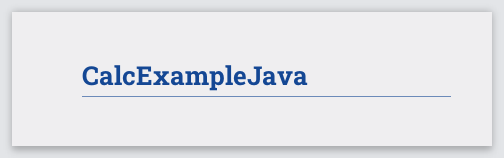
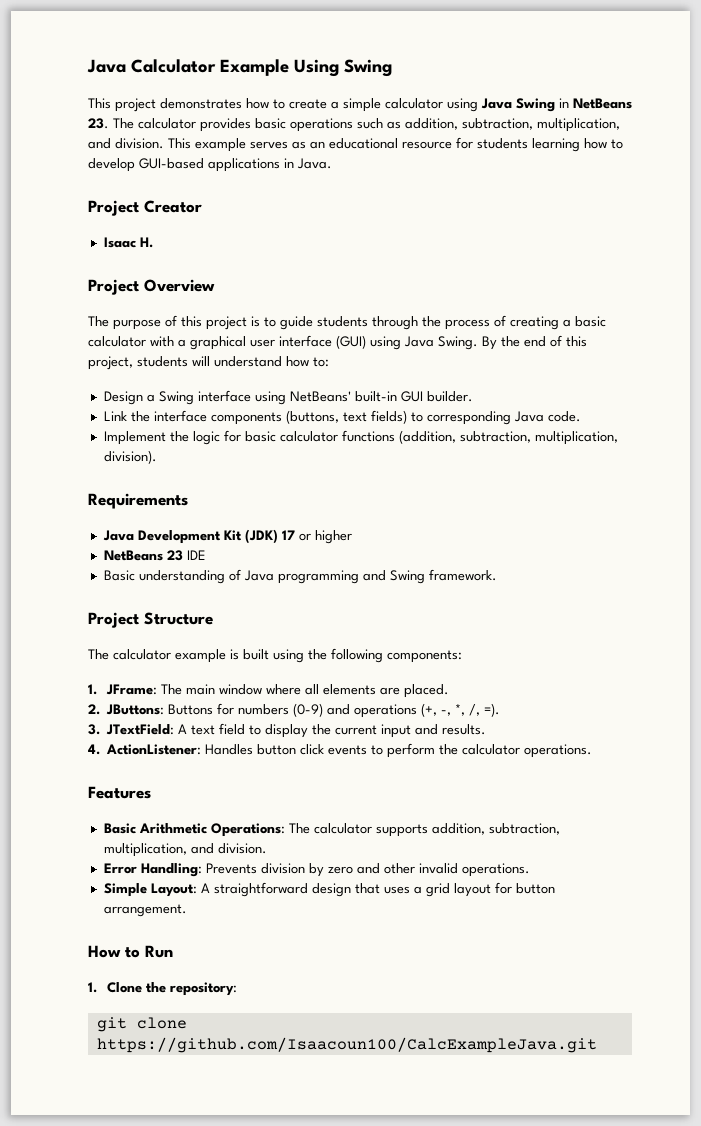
- CalcExampleJava
+ Java Calculator Example Using Swing
+ This project demonstrates how to create a simple calculator using Java Swing in NetBeans 23. The calculator provides basic operations such as addition, subtraction, multiplication, and division. This example serves as an educational resource for students learning how to develop GUI-based applications in Java.
+ Project Creator
+ Isaac H.
+ Project Overview
+ The purpose of this project is to guide students through the process of creating a basic calculator with a graphical user interface (GUI) using Java Swing. By the end of this project, students will understand how to:
+ Design a Swing interface using NetBeans' built-in GUI builder.
+ Link the interface components (buttons, text fields) to corresponding Java code.
+ Implement the logic for basic calculator functions (addition, subtraction, multiplication, division).
+ Requirements
+ Java Development Kit (JDK) 17 or higher
+ NetBeans 23 IDE
+ Basic understanding of Java programming and Swing framework.
+ Project Structure
+ The calculator example is built using the following components:
+ 1. JFrame: The main window where all elements are placed.
+ 2. JButtons: Buttons for numbers (0-9) and operations (+, -, *, /, =).
+ 3. JTextField: A text field to display the current input and results.
+ 4. ActionListener: Handles button click events to perform the calculator operations.
+ Features
+ Basic Arithmetic Operations: The calculator supports addition, subtraction, multiplication, and division.
+ Error Handling: Prevents division by zero and other invalid operations.
+ Simple Layout: A straightforward design that uses a grid layout for button arrangement.
+ How to Run
+ 1. Clone the repository:
+ git clone https://github.com/Isaacoun100/CalcExampleJava.git

